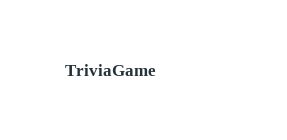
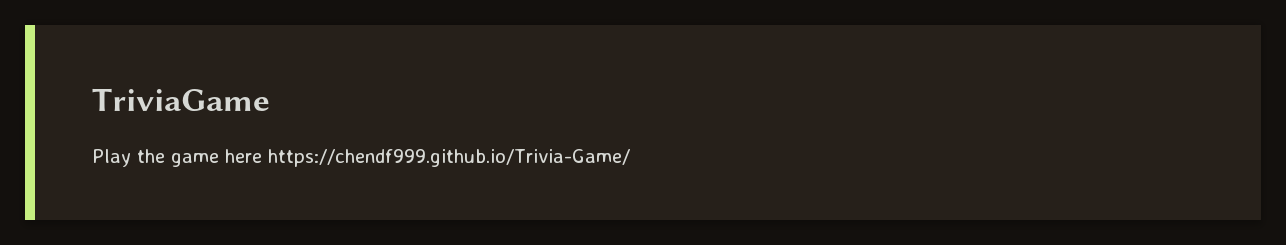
+ Play the game here https://chendf999.github.io/Trivia-Game/

